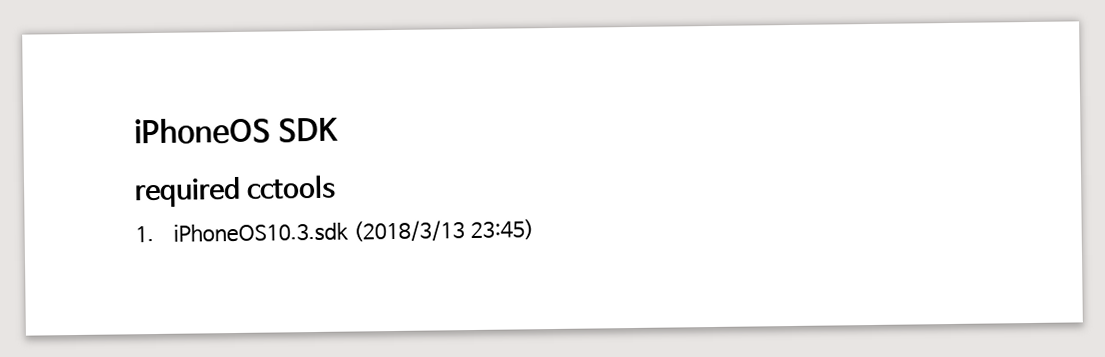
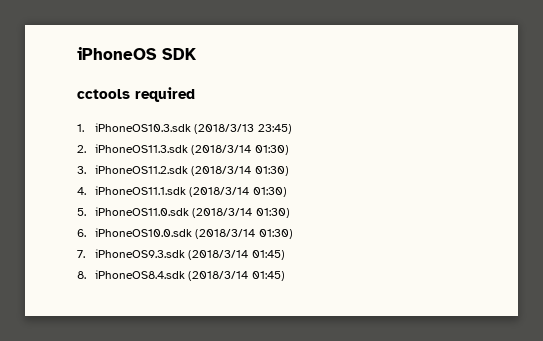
- required cctools
+ cctools required
+ 2. iPhoneOS11.3.sdk (2018/3/14 01:30)
+ 3. iPhoneOS11.2.sdk (2018/3/14 01:30)
+ 4. iPhoneOS11.1.sdk (2018/3/14 01:30)
+ 5. iPhoneOS11.0.sdk (2018/3/14 01:30)
+ 6. iPhoneOS10.0.sdk (2018/3/14 01:30)
+ 7. iPhoneOS9.3.sdk (2018/3/14 01:45)
+ 8. iPhoneOS8.4.sdk (2018/3/14 01:45)

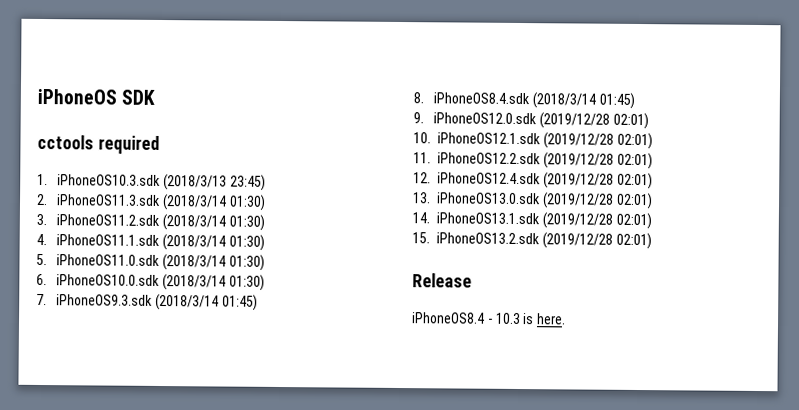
+ 9. iPhoneOS12.0.sdk (2019/12/28 02:01)
+ 10. iPhoneOS12.1.sdk (2019/12/28 02:01)
+ 11. iPhoneOS12.2.sdk (2019/12/28 02:01)
+ 12. iPhoneOS12.4.sdk (2019/12/28 02:01)
+ 13. iPhoneOS13.0.sdk (2019/12/28 02:01)
+ 14. iPhoneOS13.1.sdk (2019/12/28 02:01)
+ 15. iPhoneOS13.2.sdk (2019/12/28 02:01)
+ Release
+ iPhoneOS8.4 - 10.3 is here.

